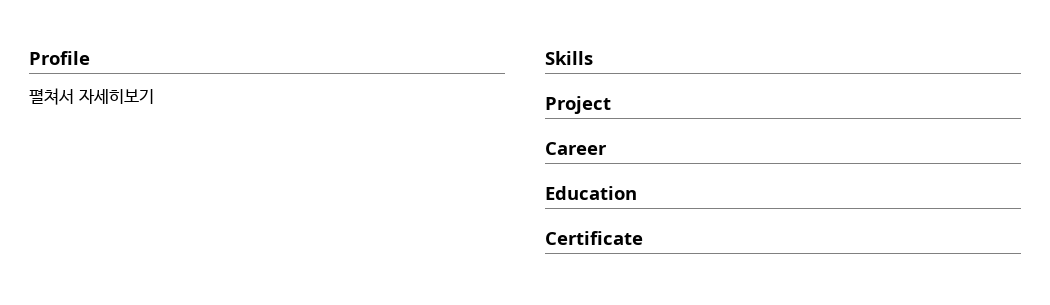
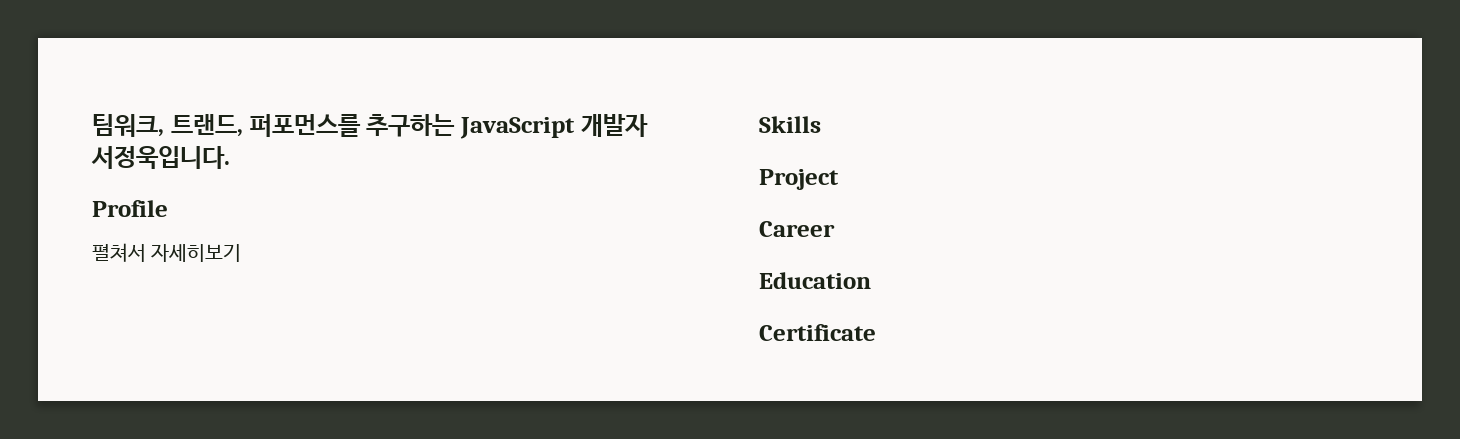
+ 팀워크, 트랜드, 퍼포먼스를 추구하는 JavaScript 개발자 서정욱입니다.

